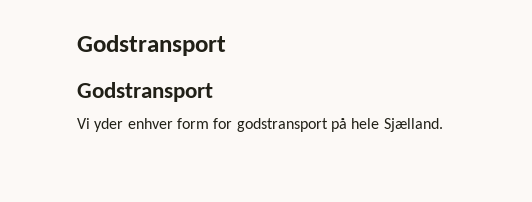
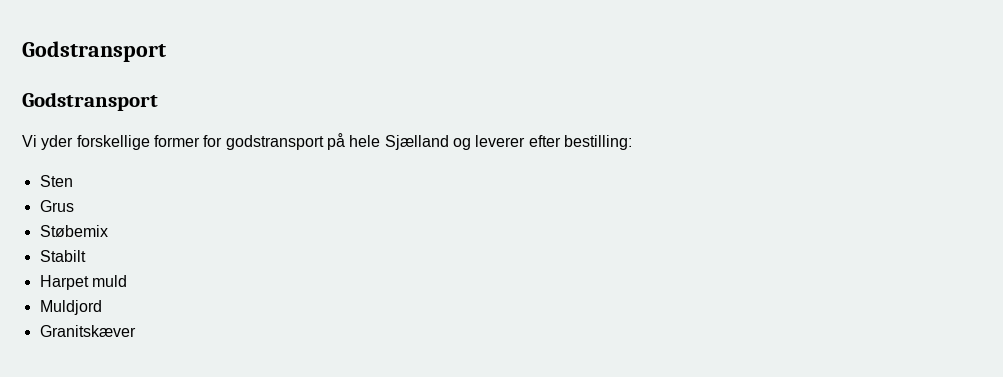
- Vi yder enhver form for godstransport på hele Sjælland.
+ Vi yder forskellige former for godstransport på hele Sjælland og leverer efter bestilling:
+ Sten
+ Grus
+ Støbemix
+ Stabilt
+ Harpet muld
+ Muldjord
+ Granitskæver

